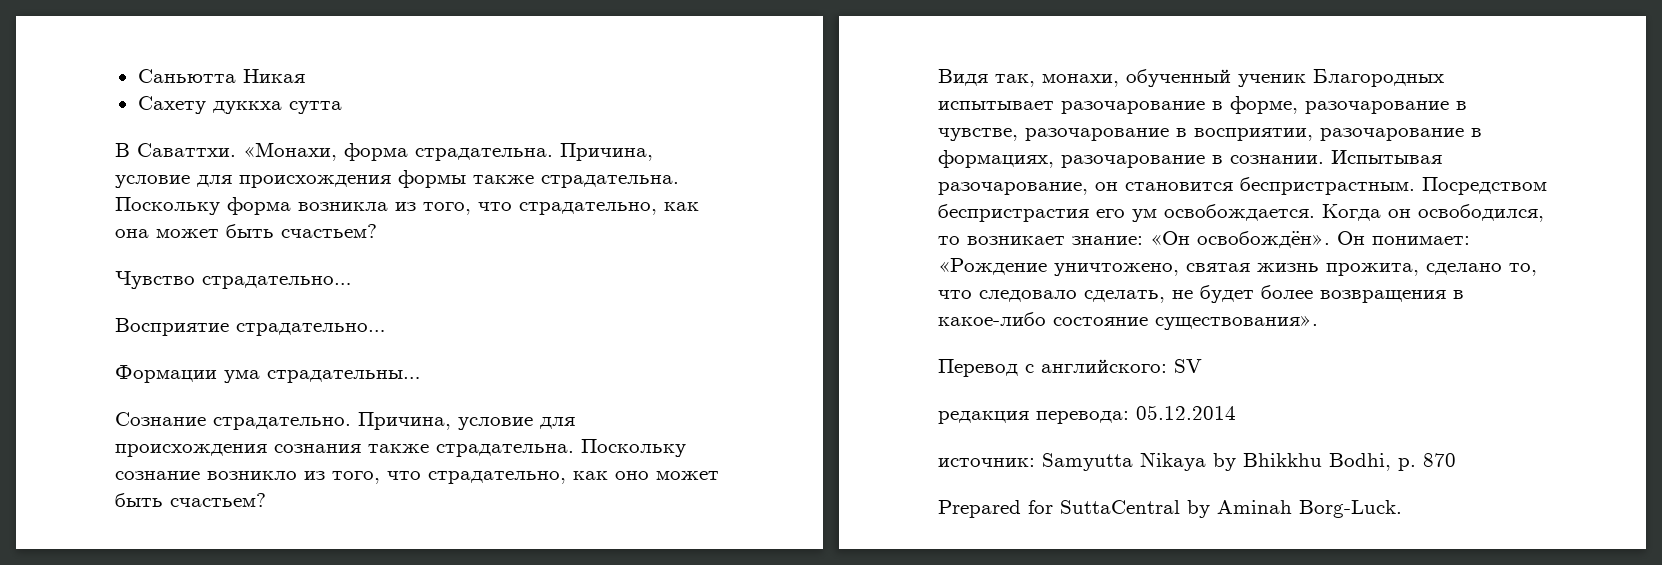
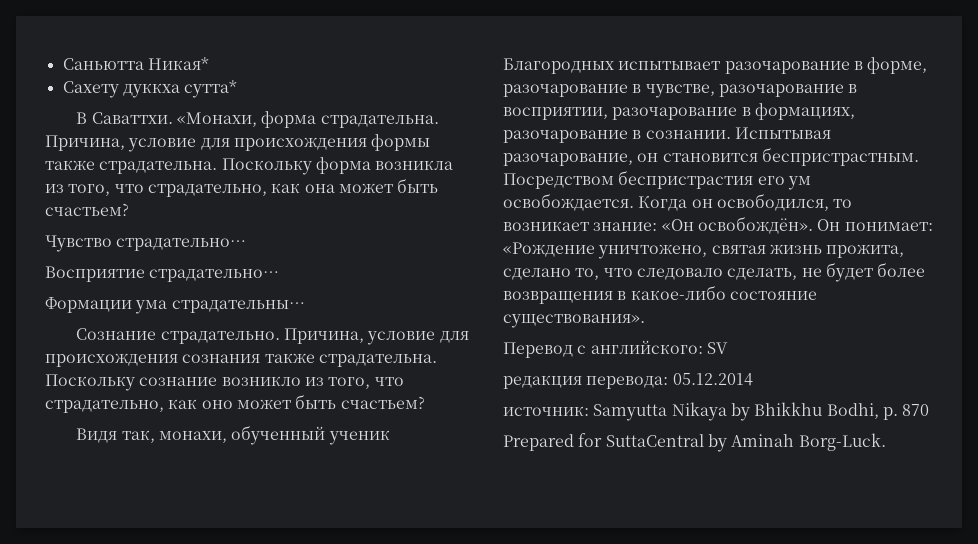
- Саньютта Никая
+ Саньютта Никая*
- Сахету дуккха сутта
+ Сахету дуккха сутта*

